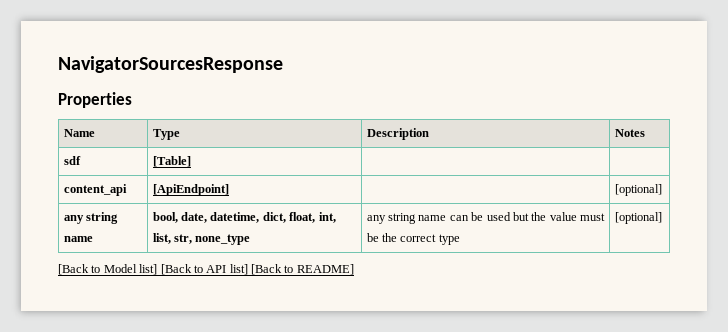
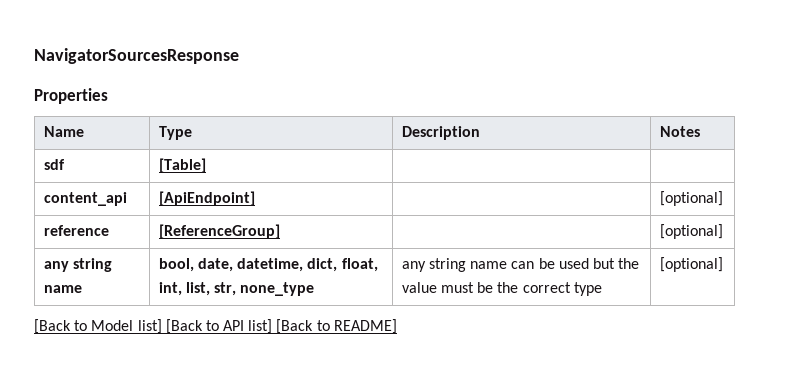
+ reference | [ReferenceGroup] | | [optional]

